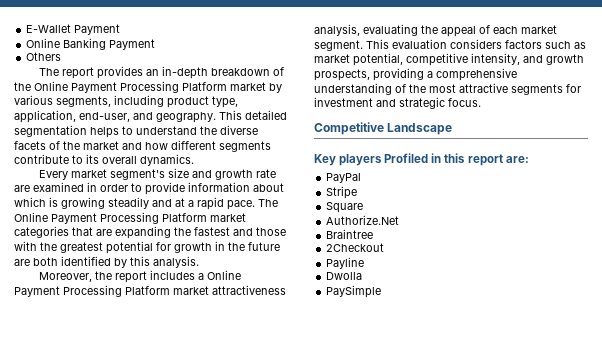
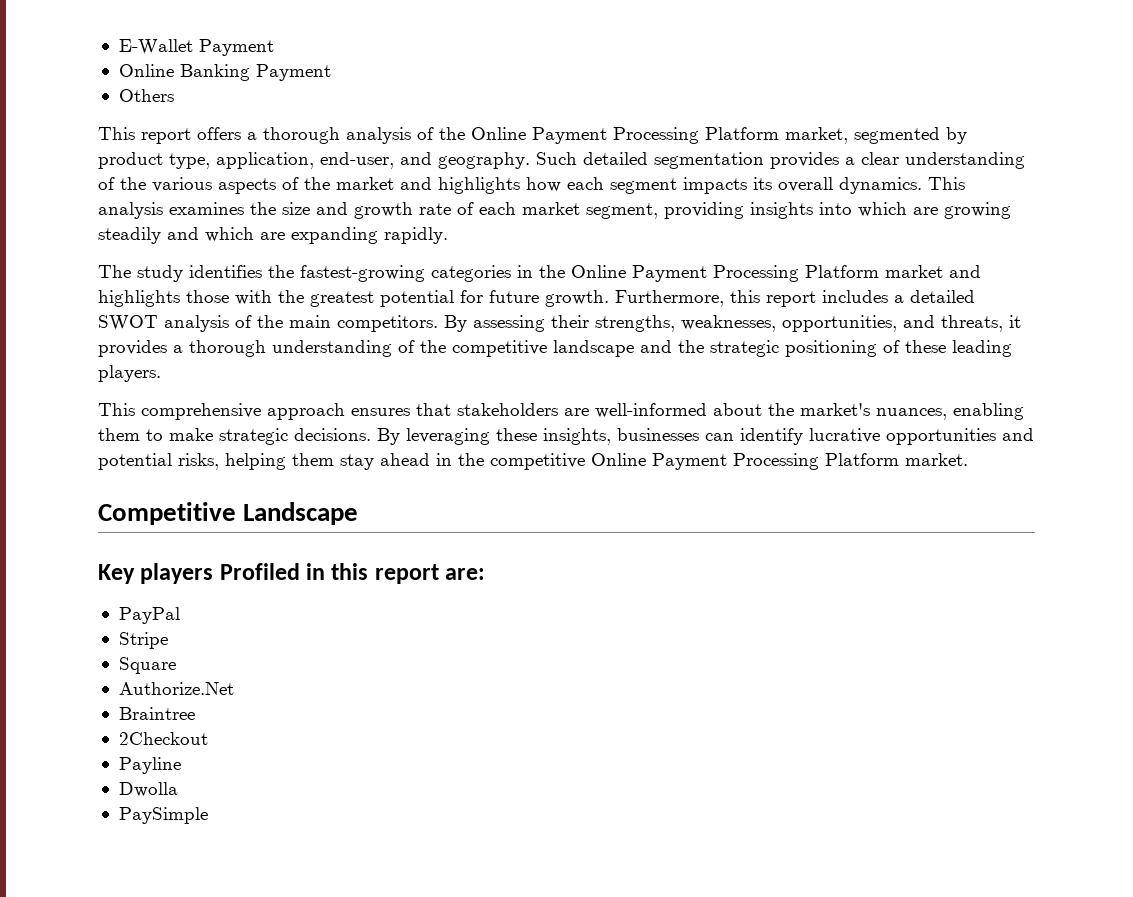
- The report provides an in-depth breakdown of the Online Payment Processing Platform market by various segments, including product type, application, end-user, and geography.
+ This report offers a thorough analysis of the Online Payment Processing Platform market, segmented by product type, application, end-user, and geography.
- This detailed segmentation helps to understand the diverse facets of the market and how different segments contribute to its overall dynamics.
- Every market segment's size and growth rate are examined in order to provide information about which is growing steadily and at a rapid pace. The Online Payment Processing Platform market categories that are expanding the fastest and those with the greatest potential for growth in the future are both identified by this analysis.
- Moreover, the report includes a Online Payment Processing Platform market attractiveness analysis, evaluating the appeal of each market segment. This evaluation considers factors such as market potential, competitive intensity, and growth prospects, providing a comprehensive understanding of the most attractive segments for investment and strategic focus.
+ Such detailed segmentation provides a clear understanding of the various aspects of the market and highlights how each segment impacts its overall dynamics. This analysis examines the size and growth rate of each market segment, providing insights into which are growing steadily and which are expanding rapidly.
+ The study identifies the fastest-growing categories in the Online Payment Processing Platform market and highlights those with the greatest potential for future growth. Furthermore, this report includes a detailed SWOT analysis of the main competitors. By assessing their strengths, weaknesses, opportunities, and threats, it provides a thorough understanding of the competitive landscape and the strategic positioning of these leading players.
+ This comprehensive approach ensures that stakeholders are well-informed about the market's nuances, enabling them to make strategic decisions. By leveraging these insights, businesses can identify lucrative opportunities and potential risks, helping them stay ahead in the competitive Online Payment Processing Platform market.

